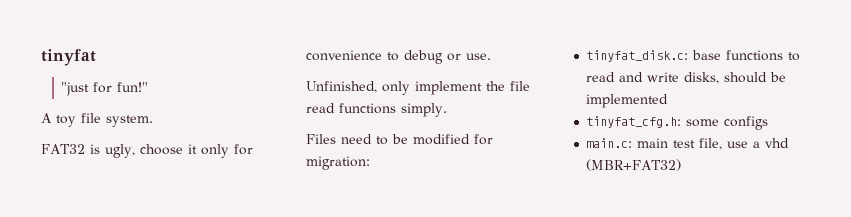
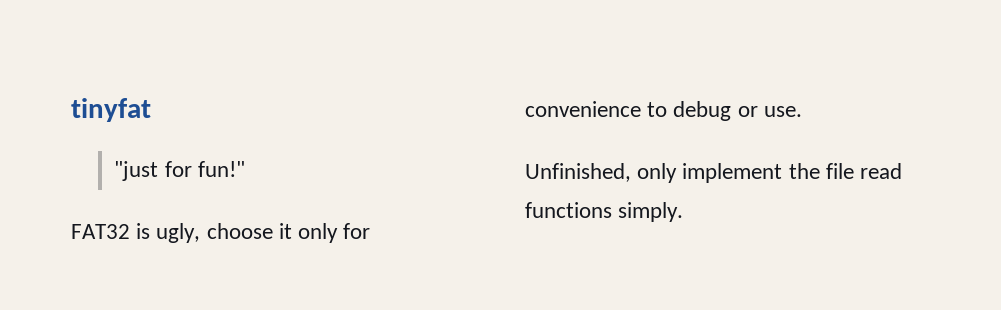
- A toy file system.
- Files need to be modified for migration:
- tinyfat_disk.c: base functions to read and write disks, should be implemented
- tinyfat_cfg.h: some configs
- main.c: main test file, use a vhd (MBR+FAT32)

